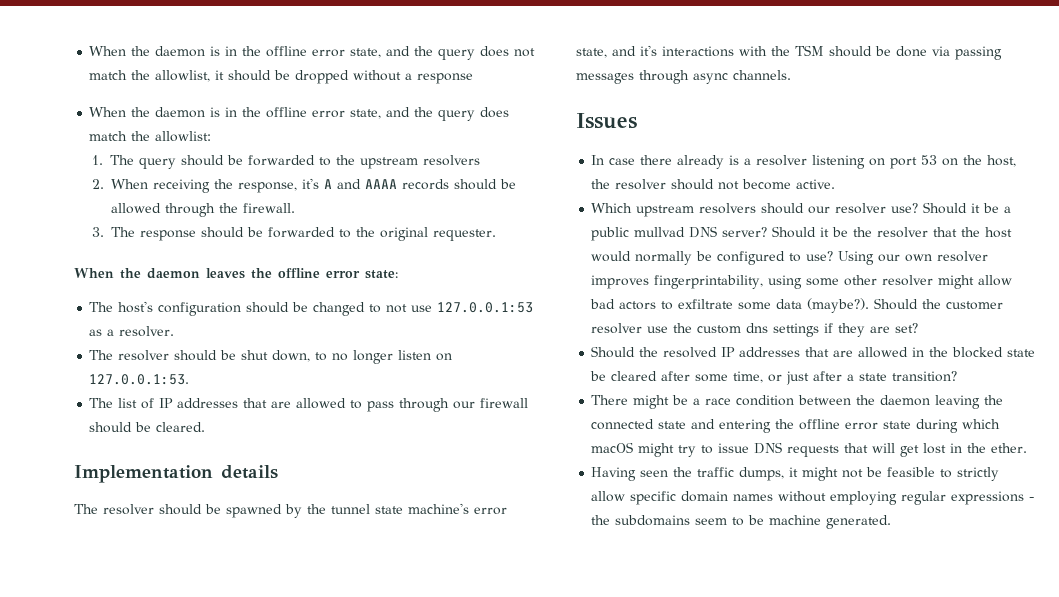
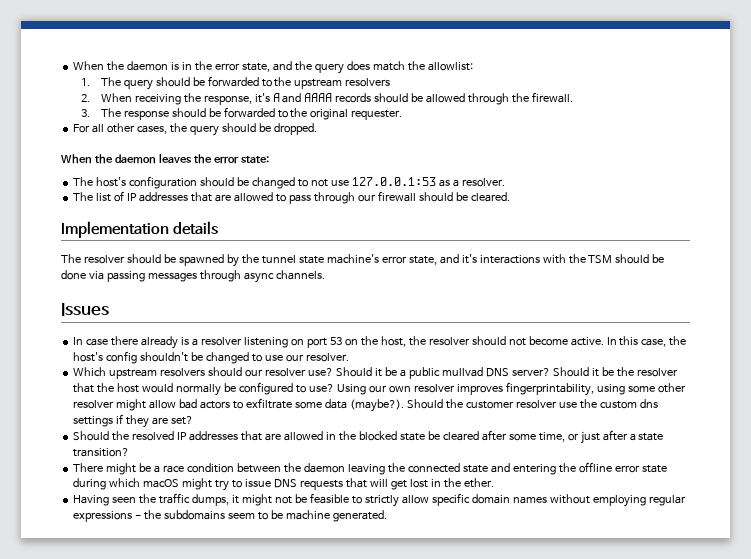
- When the daemon is in the offline error state, and the query does not match the allowlist, it should be dropped without a response
- When the daemon is in the offline error state, and the query does match the allowlist:
+ When the daemon is in the error state, and the query does match the allowlist:
+ For all other cases, the query should be dropped.
- When the daemon leaves the offline error state:
+ When the daemon leaves the error state:
- The resolver should be shut down, to no longer listen on 127.0.0.1:53.
+ In this case, the host's config shouldn't be changed to use our resolver.

